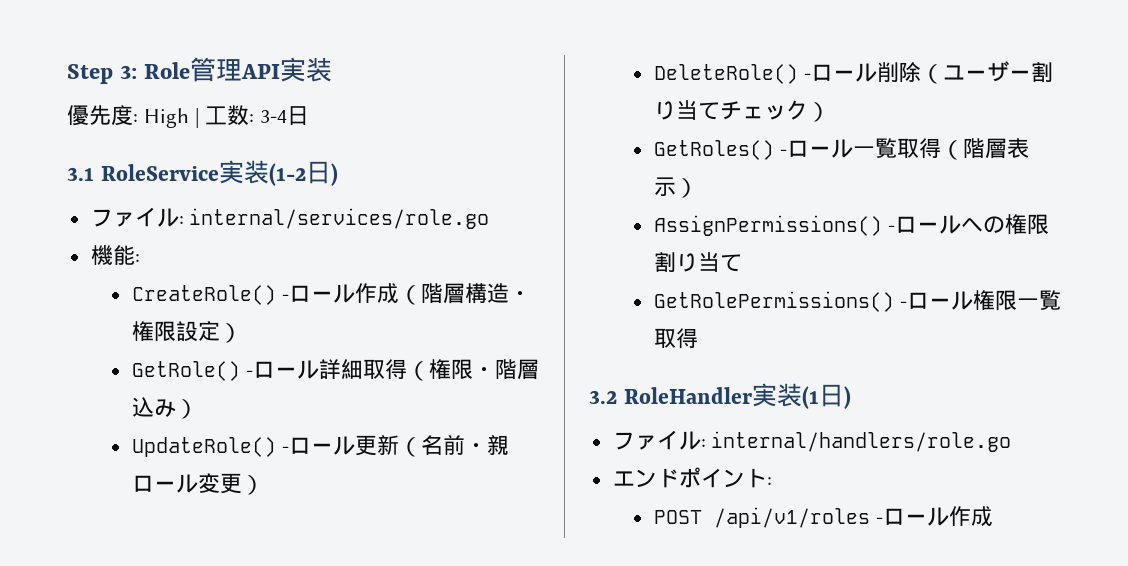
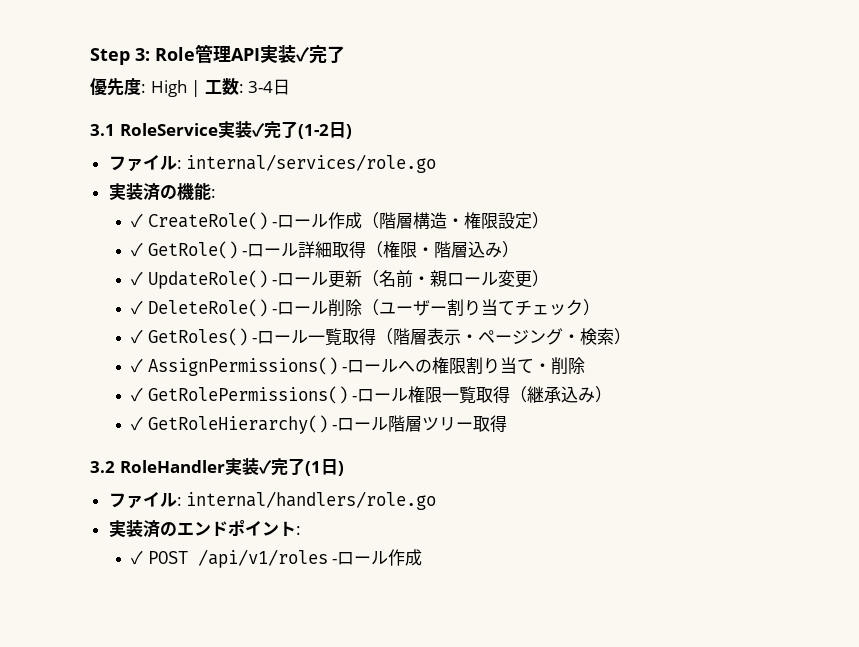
- Step 3: Role管理API実装
+ Step 3: Role管理API実装✓完了
- 3.1 RoleService実装(1-2日)
+ 3.1 RoleService実装✓完了(1-2日)
- 機能:
+ 実装済の機能:
- CreateRole() -ロール作成（階層構造・権限設定）
+ ✓ CreateRole() -ロール作成（階層構造・権限設定）
- GetRole() -ロール詳細取得（権限・階層込み）
+ ✓ GetRole() -ロール詳細取得（権限・階層込み）
- UpdateRole() -ロール更新（名前・親ロール変更）
+ ✓ UpdateRole() -ロール更新（名前・親ロール変更）
- DeleteRole() -ロール削除（ユーザー割り当てチェック）
+ ✓ DeleteRole() -ロール削除（ユーザー割り当てチェック）
- GetRoles() -ロール一覧取得（階層表示）
- AssignPermissions() -ロールへの権限割り当て
- GetRolePermissions() -ロール権限一覧取得
+ ✓ GetRoles() -ロール一覧取得（階層表示・ページング・検索）
+ ✓ AssignPermissions() -ロールへの権限割り当て・削除
+ ✓ GetRolePermissions() -ロール権限一覧取得（継承込み）
+ ✓ GetRoleHierarchy() -ロール階層ツリー取得
- 3.2 RoleHandler実装(1日)
+ 3.2 RoleHandler実装✓完了(1日)
- エンドポイント:
+ 実装済のエンドポイント:
- POST /api/v1/roles -ロール作成
+ ✓ POST /api/v1/roles -ロール作成

